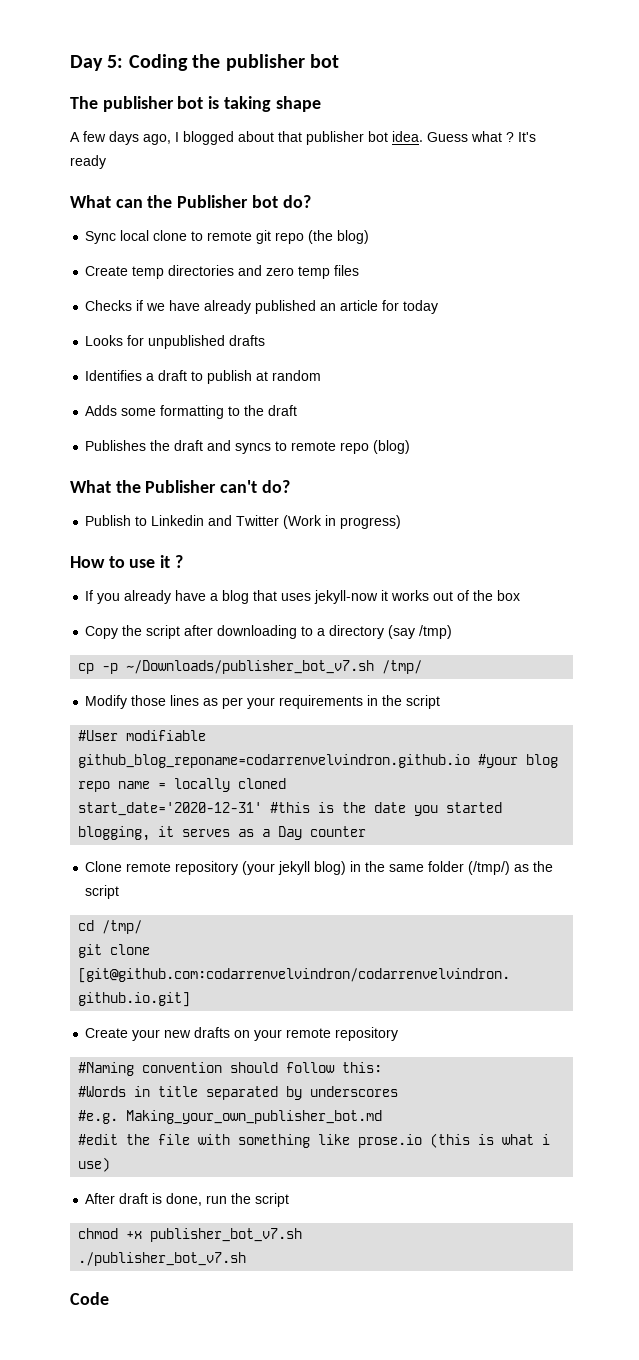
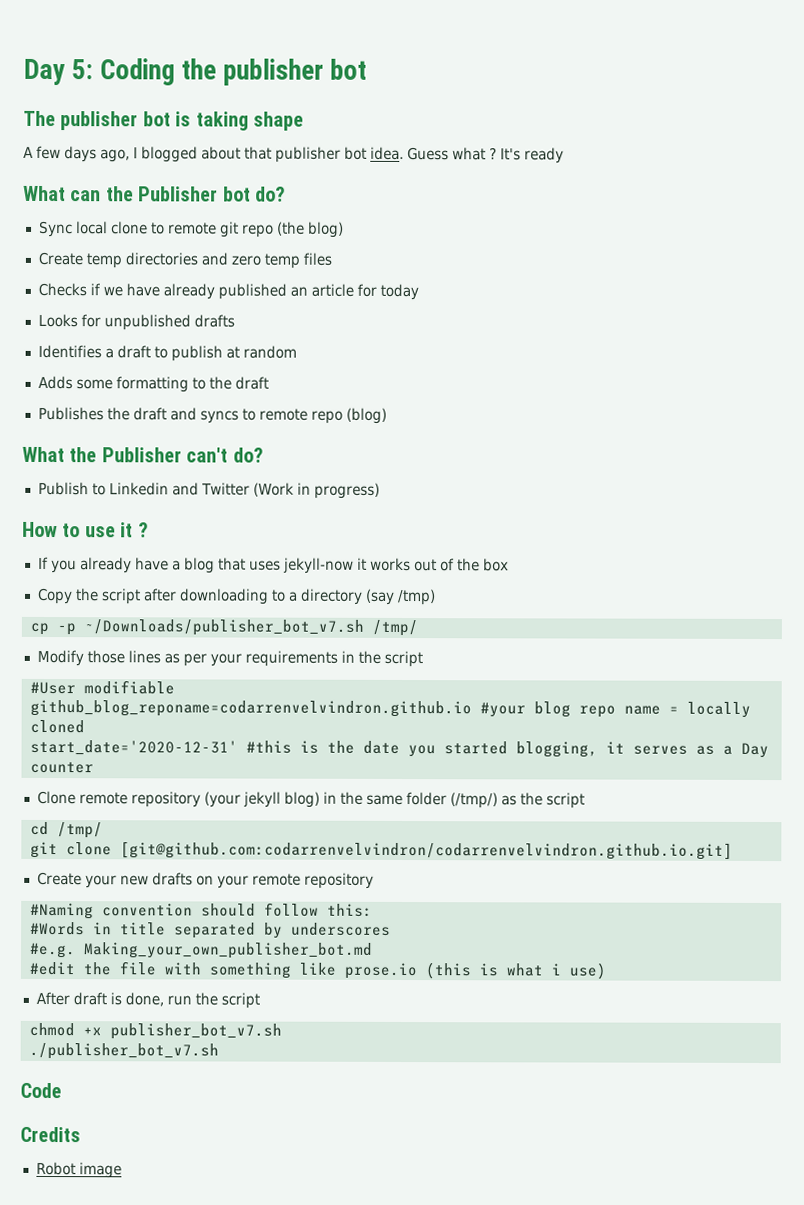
+ Credits
+ Robot image

